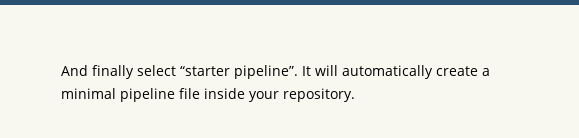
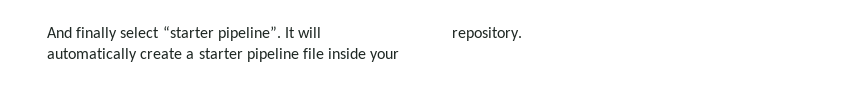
- It will automatically create a minimal pipeline file inside your repository.
+ It will automatically create a starter pipeline file inside your repository.

